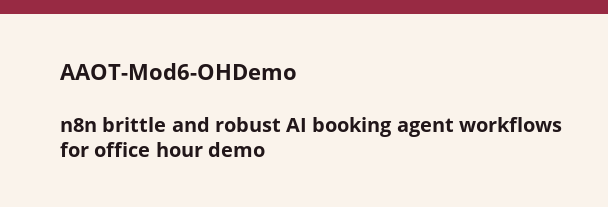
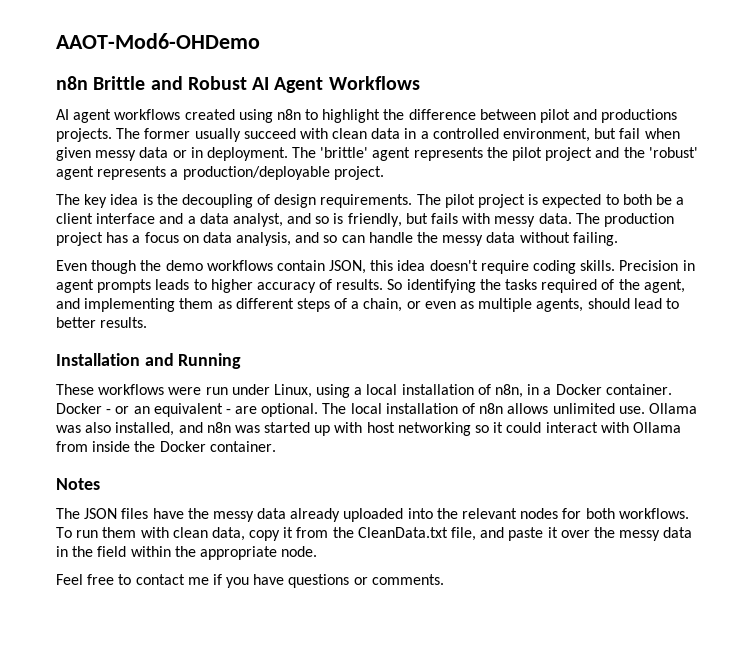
- n8n brittle and robust AI booking agent workflows for office hour demo
+ n8n Brittle and Robust AI Agent Workflows
+ AI agent workflows created using n8n to highlight the difference between pilot and productions projects. The former usually succeed with clean data in a controlled environment, but fail when given messy data or in deployment. The 'brittle' agent represents the pilot project and the 'robust' agent represents a production/deployable project.
+ The key idea is the decoupling of design requirements. The pilot project is expected to both be a client interface and a data analyst, and so is friendly, but fails with messy data. The production project has a focus on data analysis, and so can handle the messy data without failing.
+ Even though the demo workflows contain JSON, this idea doesn't require coding skills. Precision in agent prompts leads to higher accuracy of results. So identifying the tasks required of the agent, and implementing them as different steps of a chain, or even as multiple agents, should lead to better results.
+ Installation and Running
+ These workflows were run under Linux, using a local installation of n8n, in a Docker container. Docker - or an equivalent - are optional. The local installation of n8n allows unlimited use. Ollama was also installed, and n8n was started up with host networking so it could interact with Ollama from inside the Docker container.
+ Notes
+ The JSON files have the messy data already uploaded into the relevant nodes for both workflows. To run them with clean data, copy it from the CleanData.txt file, and paste it over the messy data in the field within the appropriate node.
+ Feel free to contact me if you have questions or comments.

